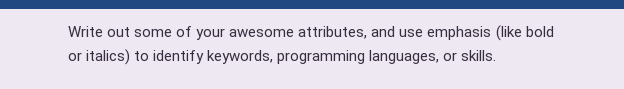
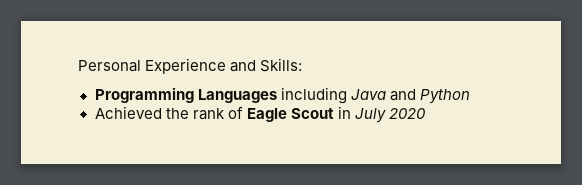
- Write out some of your awesome attributes, and use emphasis (like bold or italics) to identify keywords, programming languages, or skills.
+ Personal Experience and Skills:
+ Programming Languages including Java and Python
+ Achieved the rank of Eagle Scout in July 2020

